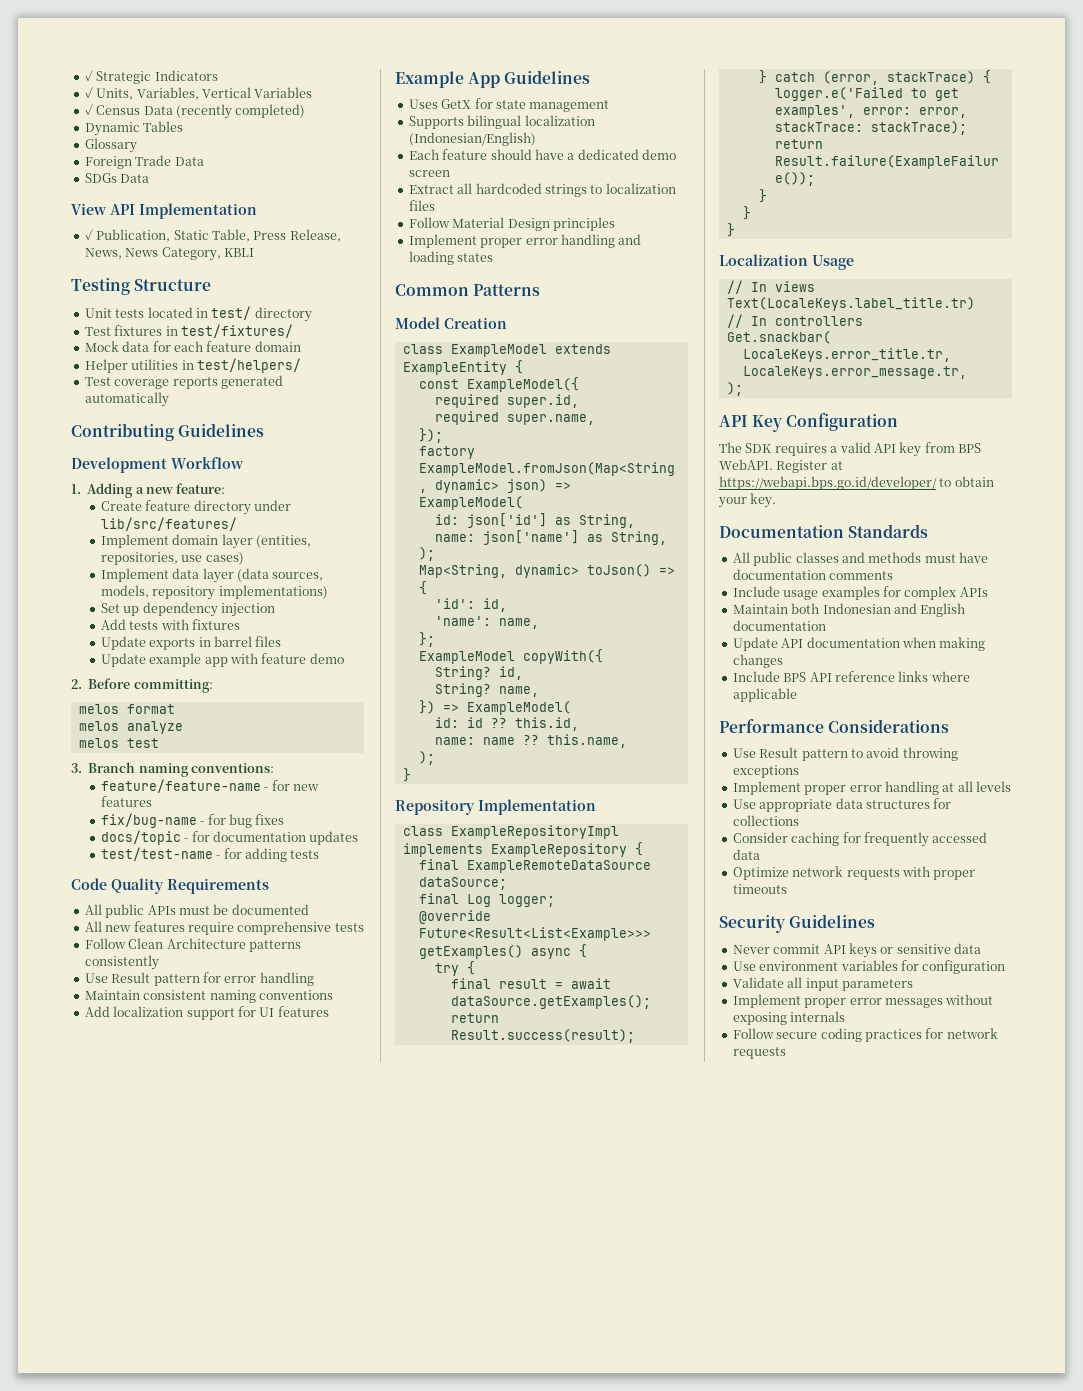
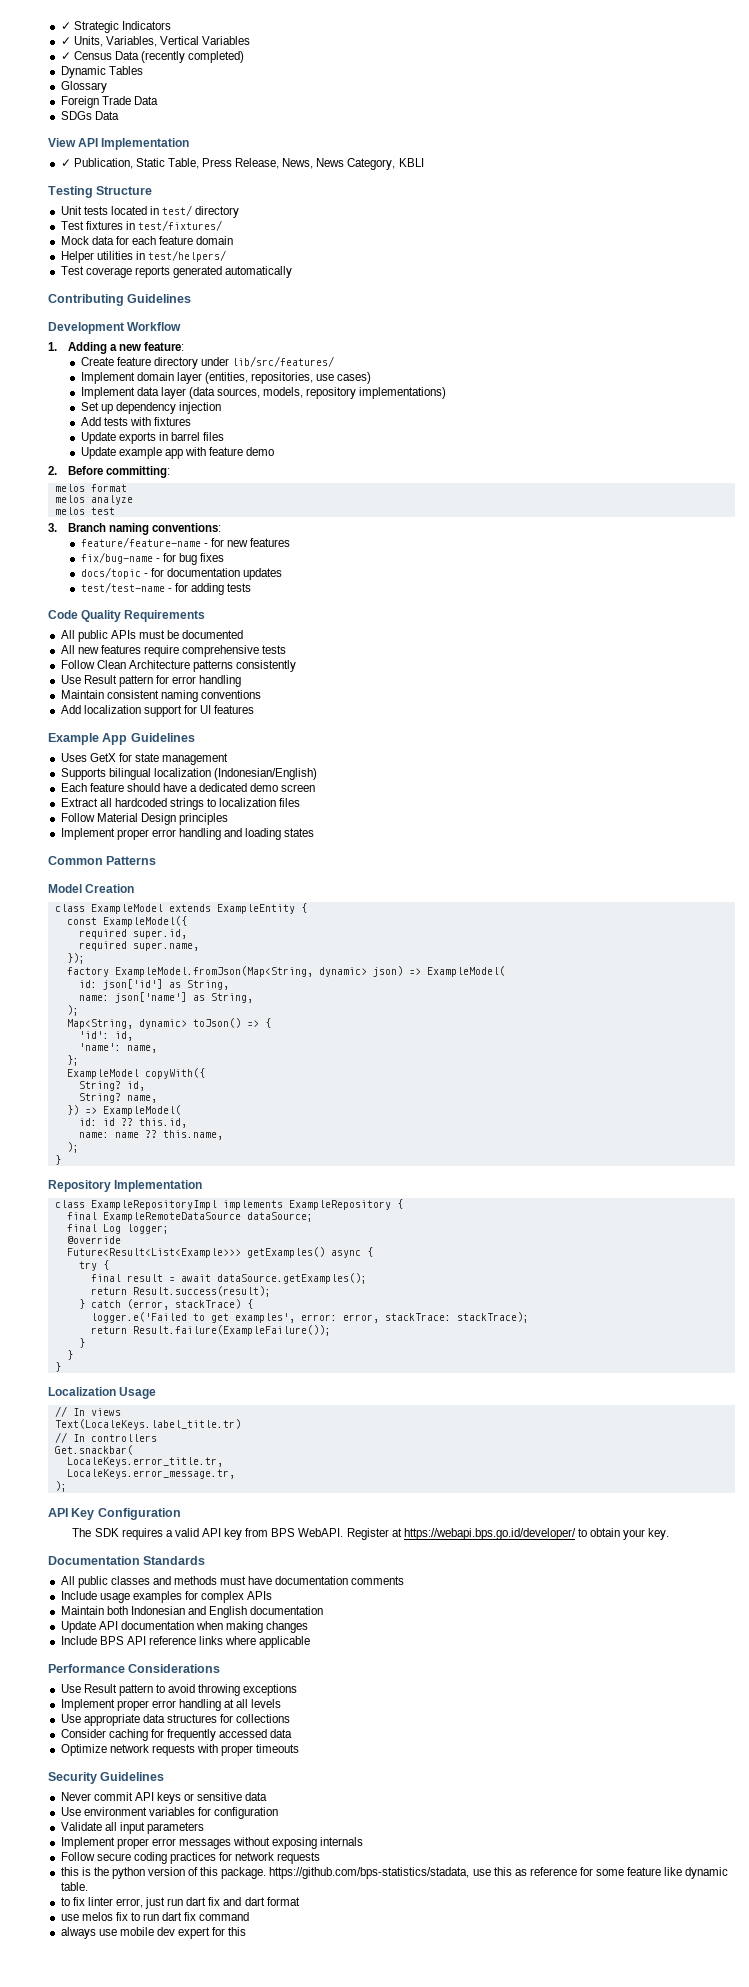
+ this is the python version of this package. https://github.com/bps-statistics/stadata, use this as reference for some feature like dynamic table.
+ to fix linter error, just run dart fix and dart format
+ use melos fix to run dart fix command
+ always use mobile dev expert for this

